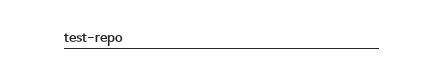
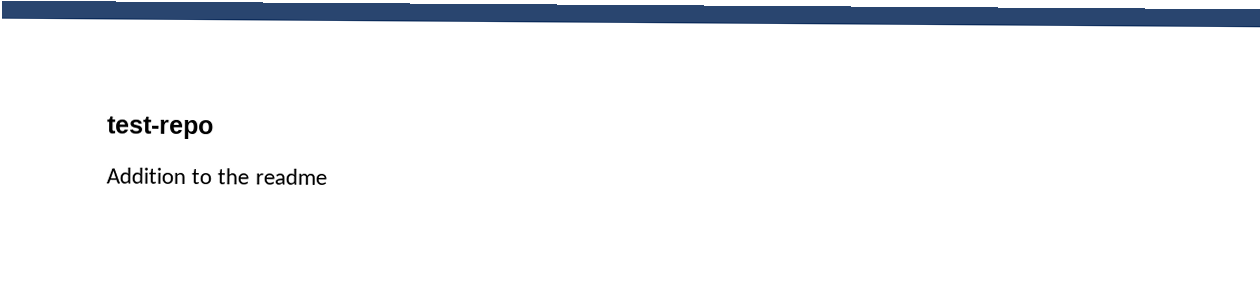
+ Addition to the readme

